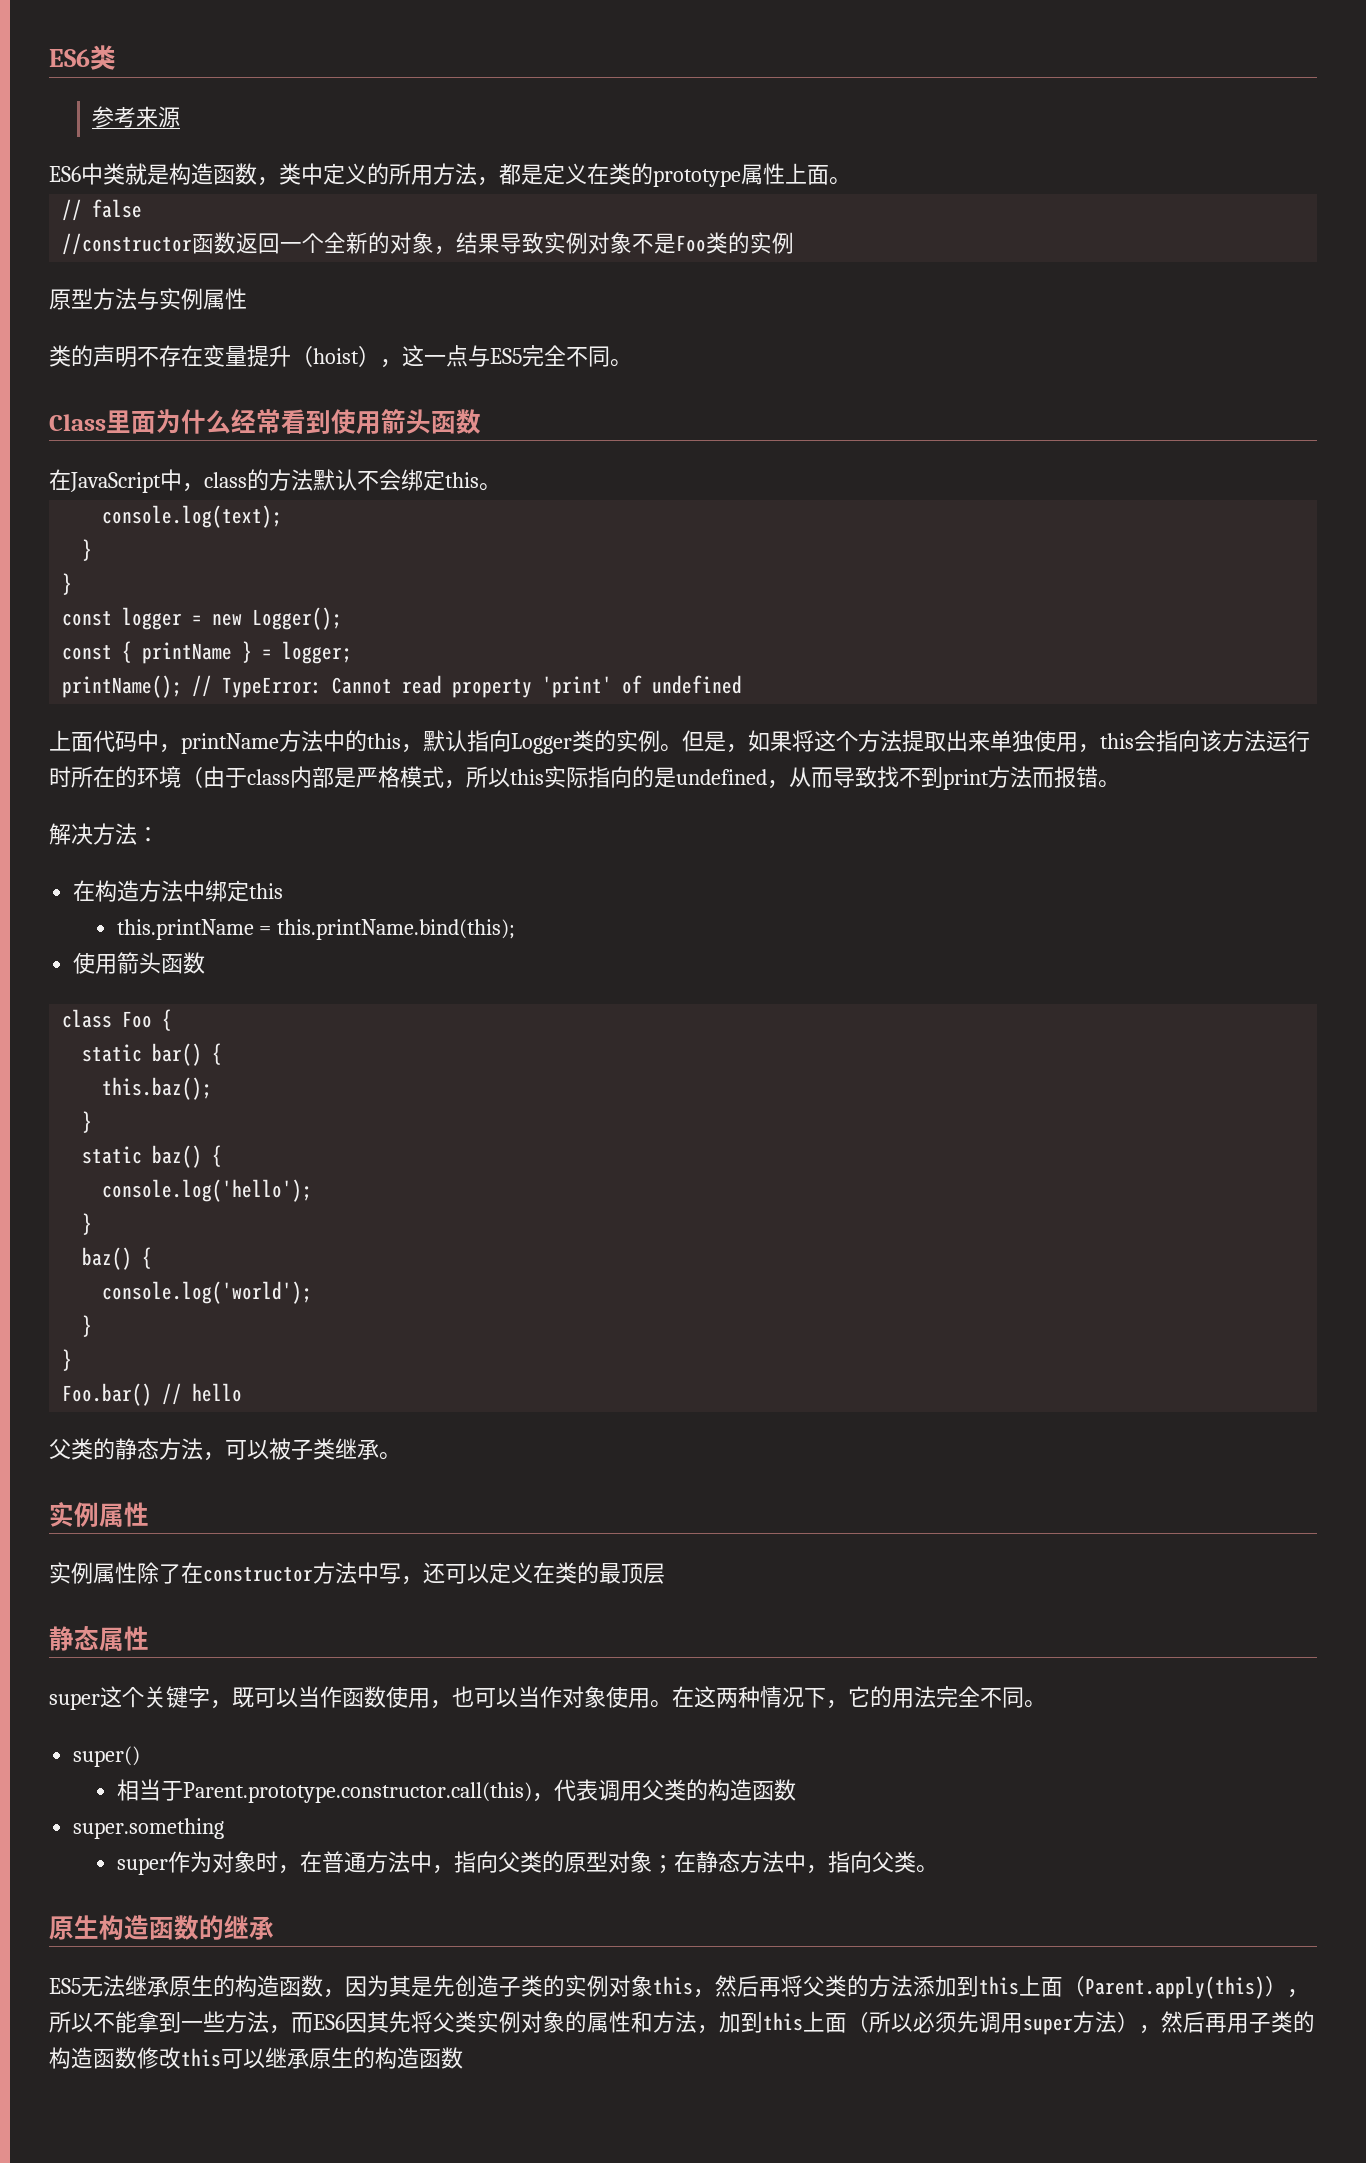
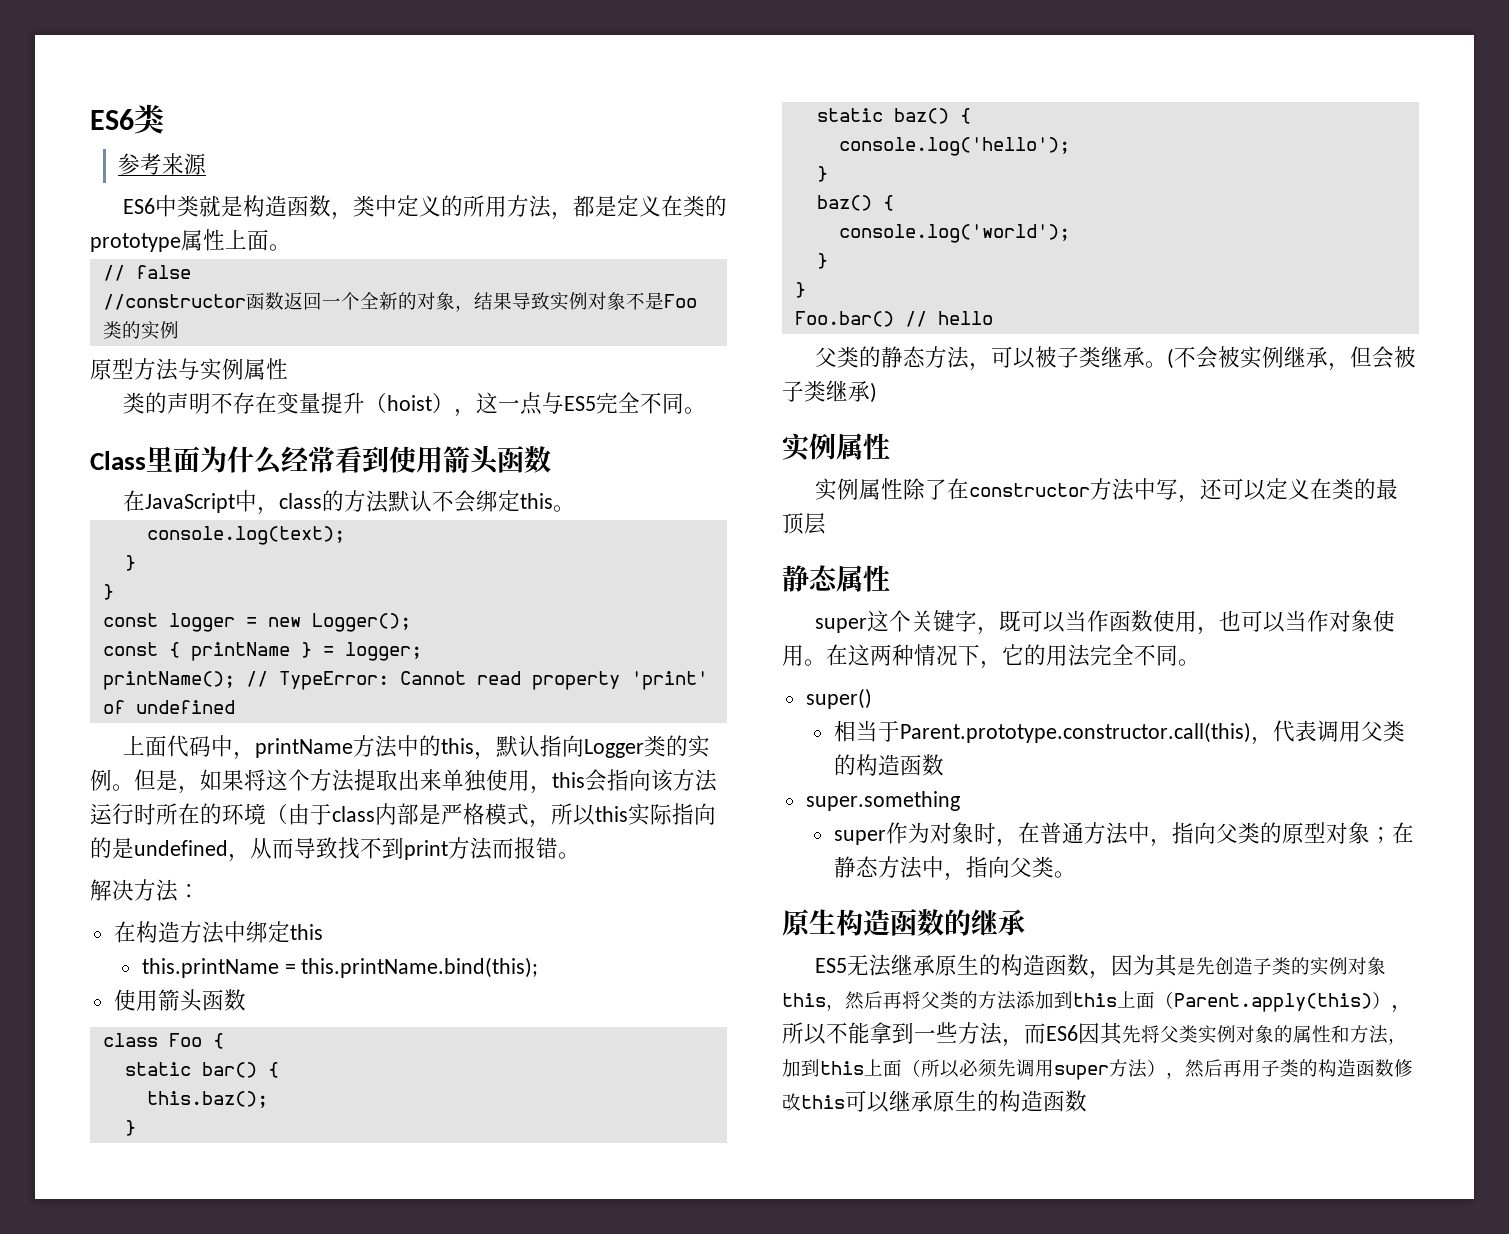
+ (不会被实例继承，但会被子类继承)

